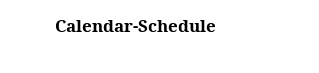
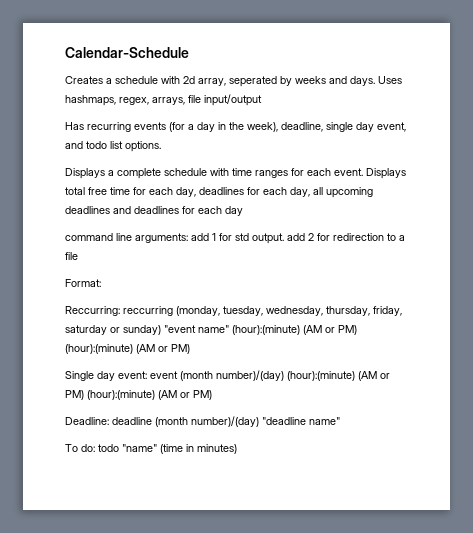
+ Creates a schedule with 2d array, seperated by weeks and days. Uses hashmaps, regex, arrays, file input/output
+ Has recurring events (for a day in the week), deadline, single day event, and todo list options.
+ Displays a complete schedule with time ranges for each event. Displays total free time for each day, deadlines for each day, all upcoming deadlines and deadlines for each day
+ command line arguments: add 1 for std output. add 2 for redirection to a file
+ Format:
+ Reccurring: reccurring (monday, tuesday, wednesday, thursday, friday, saturday or sunday) "event name" (hour):(minute) (AM or PM) (hour):(minute) (AM or PM)
+ Single day event: event (month number)/(day) (hour):(minute) (AM or PM) (hour):(minute) (AM or PM)
+ Deadline: deadline (month number)/(day) "deadline name"
+ To do: todo "name" (time in minutes)

